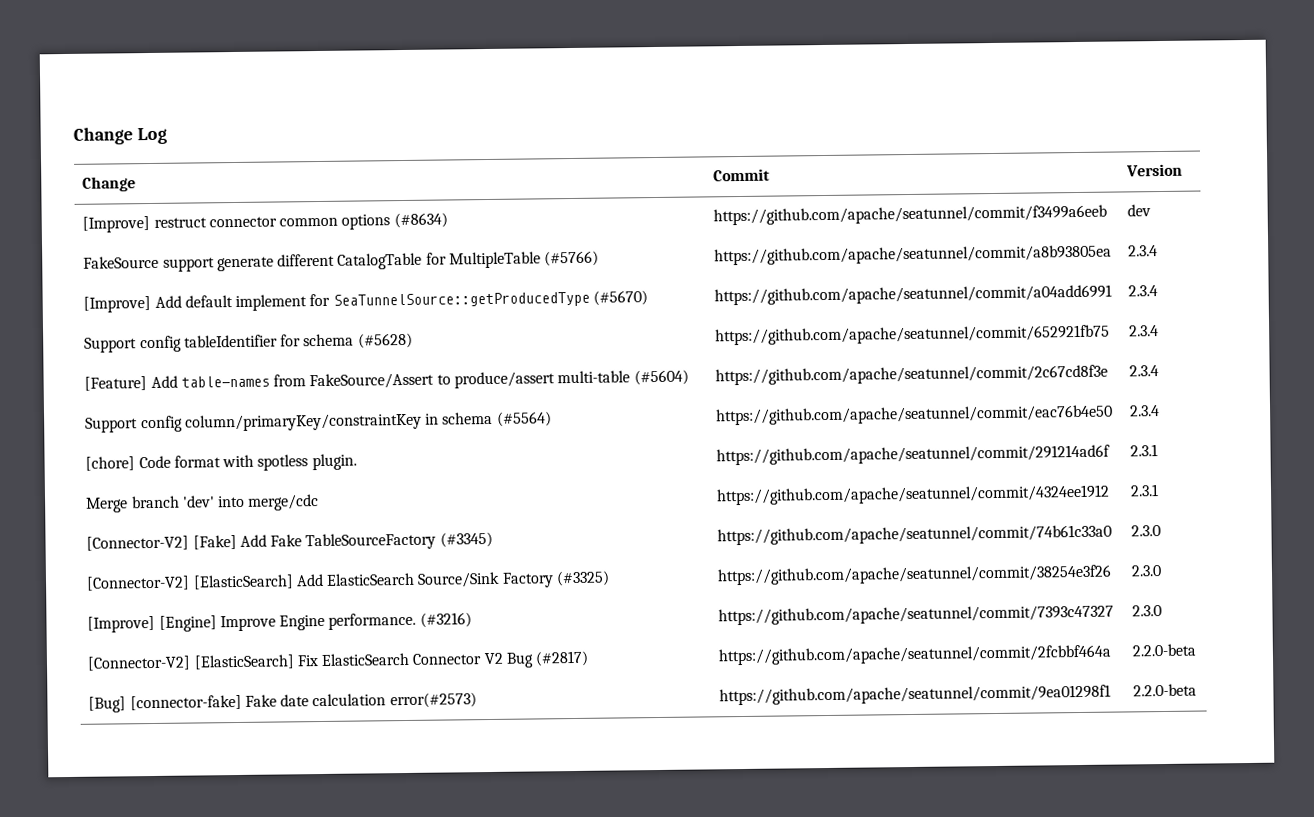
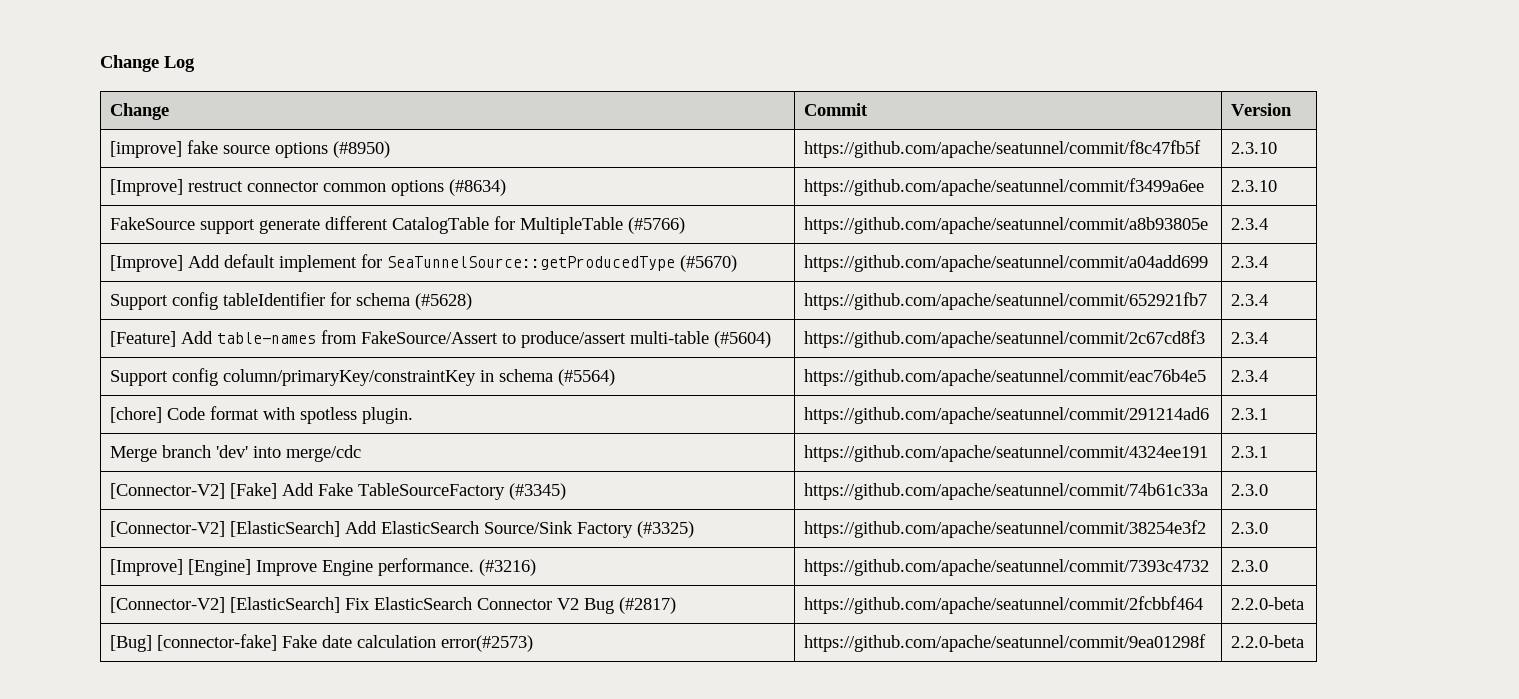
+ [improve] fake source options (#8950) | https://github.com/apache/seatunnel/commit/f8c47fb5f | 2.3.10
- [Improve] restruct connector common options (#8634) | https://github.com/apache/seatunnel/commit/f3499a6eeb | dev
+ [Improve] restruct connector common options (#8634) | https://github.com/apache/seatunnel/commit/f3499a6ee | 2.3.10
- FakeSource support generate different CatalogTable for MultipleTable (#5766) | https://github.com/apache/seatunnel/commit/a8b93805ea | 2.3.4
+ FakeSource support generate different CatalogTable for MultipleTable (#5766) | https://github.com/apache/seatunnel/commit/a8b93805e | 2.3.4
- [Improve] Add default implement for SeaTunnelSource::getProducedType (#5670) | https://github.com/apache/seatunnel/commit/a04add6991 | 2.3.4
+ [Improve] Add default implement for SeaTunnelSource::getProducedType (#5670) | https://github.com/apache/seatunnel/commit/a04add699 | 2.3.4
- Support config tableIdentifier for schema (#5628) | https://github.com/apache/seatunnel/commit/652921fb75 | 2.3.4
+ Support config tableIdentifier for schema (#5628) | https://github.com/apache/seatunnel/commit/652921fb7 | 2.3.4
- [Feature] Add table-names from FakeSource/Assert to produce/assert multi-table (#5604) | https://github.com/apache/seatunnel/commit/2c67cd8f3e | 2.3.4
+ [Feature] Add table-names from FakeSource/Assert to produce/assert multi-table (#5604) | https://github.com/apache/seatunnel/commit/2c67cd8f3 | 2.3.4
- Support config column/primaryKey/constraintKey in schema (#5564) | https://github.com/apache/seatunnel/commit/eac76b4e50 | 2.3.4
+ Support config column/primaryKey/constraintKey in schema (#5564) | https://github.com/apache/seatunnel/commit/eac76b4e5 | 2.3.4
- [chore] Code format with spotless plugin. | https://github.com/apache/seatunnel/commit/291214ad6f | 2.3.1
+ [chore] Code format with spotless plugin. | https://github.com/apache/seatunnel/commit/291214ad6 | 2.3.1
- Merge branch 'dev' into merge/cdc | https://github.com/apache/seatunnel/commit/4324ee1912 | 2.3.1
+ Merge branch 'dev' into merge/cdc | https://github.com/apache/seatunnel/commit/4324ee191 | 2.3.1
- [Connector-V2] [Fake] Add Fake TableSourceFactory (#3345) | https://github.com/apache/seatunnel/commit/74b61c33a0 | 2.3.0
+ [Connector-V2] [Fake] Add Fake TableSourceFactory (#3345) | https://github.com/apache/seatunnel/commit/74b61c33a | 2.3.0
- [Connector-V2] [ElasticSearch] Add ElasticSearch Source/Sink Factory (#3325) | https://github.com/apache/seatunnel/commit/38254e3f26 | 2.3.0
+ [Connector-V2] [ElasticSearch] Add ElasticSearch Source/Sink Factory (#3325) | https://github.com/apache/seatunnel/commit/38254e3f2 | 2.3.0
- [Improve] [Engine] Improve Engine performance. (#3216) | https://github.com/apache/seatunnel/commit/7393c47327 | 2.3.0
+ [Improve] [Engine] Improve Engine performance. (#3216) | https://github.com/apache/seatunnel/commit/7393c4732 | 2.3.0
- [Connector-V2] [ElasticSearch] Fix ElasticSearch Connector V2 Bug (#2817) | https://github.com/apache/seatunnel/commit/2fcbbf464a | 2.2.0-beta
+ [Connector-V2] [ElasticSearch] Fix ElasticSearch Connector V2 Bug (#2817) | https://github.com/apache/seatunnel/commit/2fcbbf464 | 2.2.0-beta
- [Bug] [connector-fake] Fake date calculation error(#2573) | https://github.com/apache/seatunnel/commit/9ea01298f1 | 2.2.0-beta
+ [Bug] [connector-fake] Fake date calculation error(#2573) | https://github.com/apache/seatunnel/commit/9ea01298f | 2.2.0-beta

